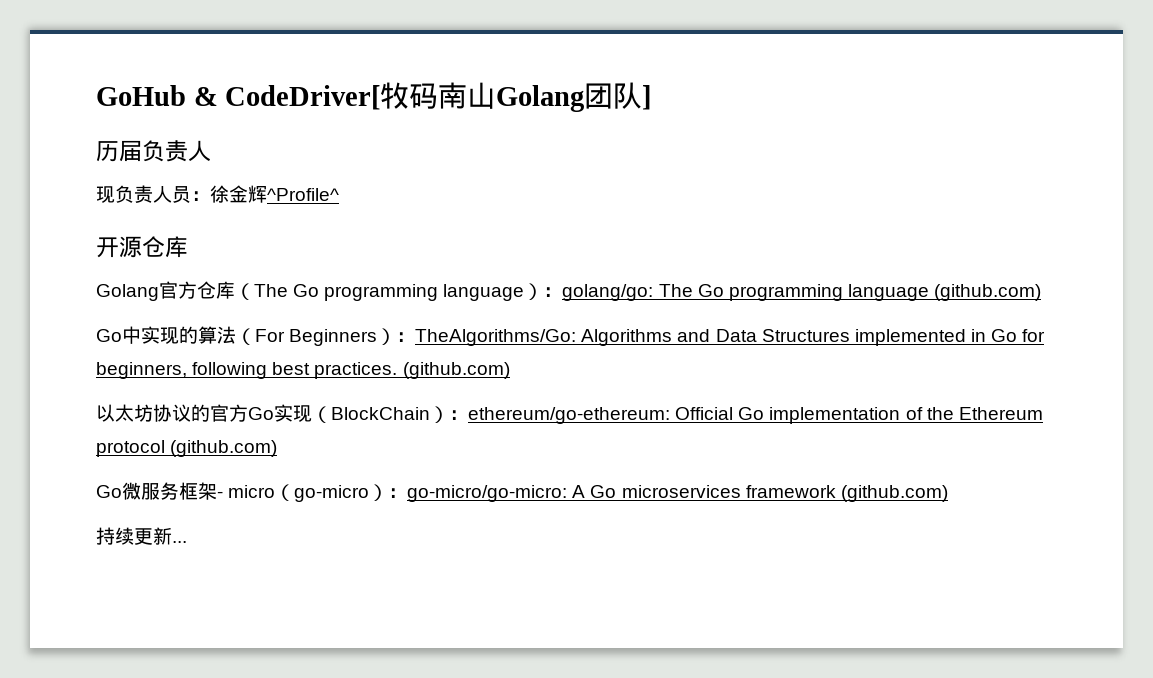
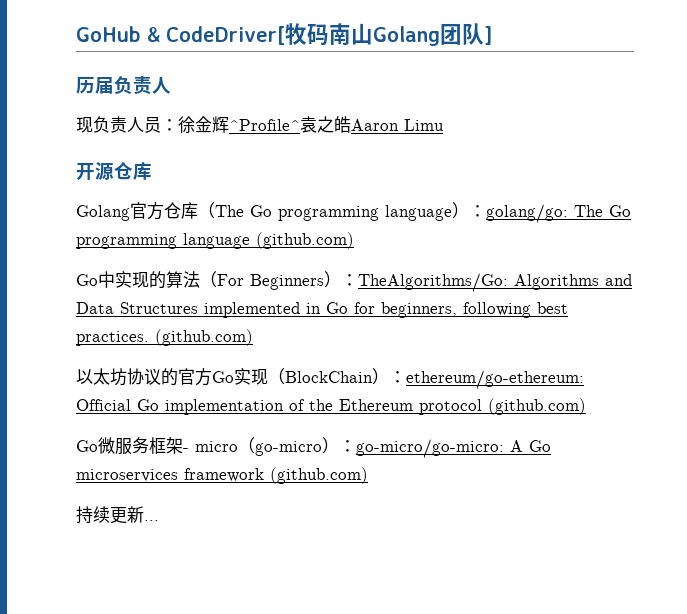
- 现负责人员：徐金辉^Profile^
+ 现负责人员：徐金辉^Profile^袁之皓Aaron Limu

